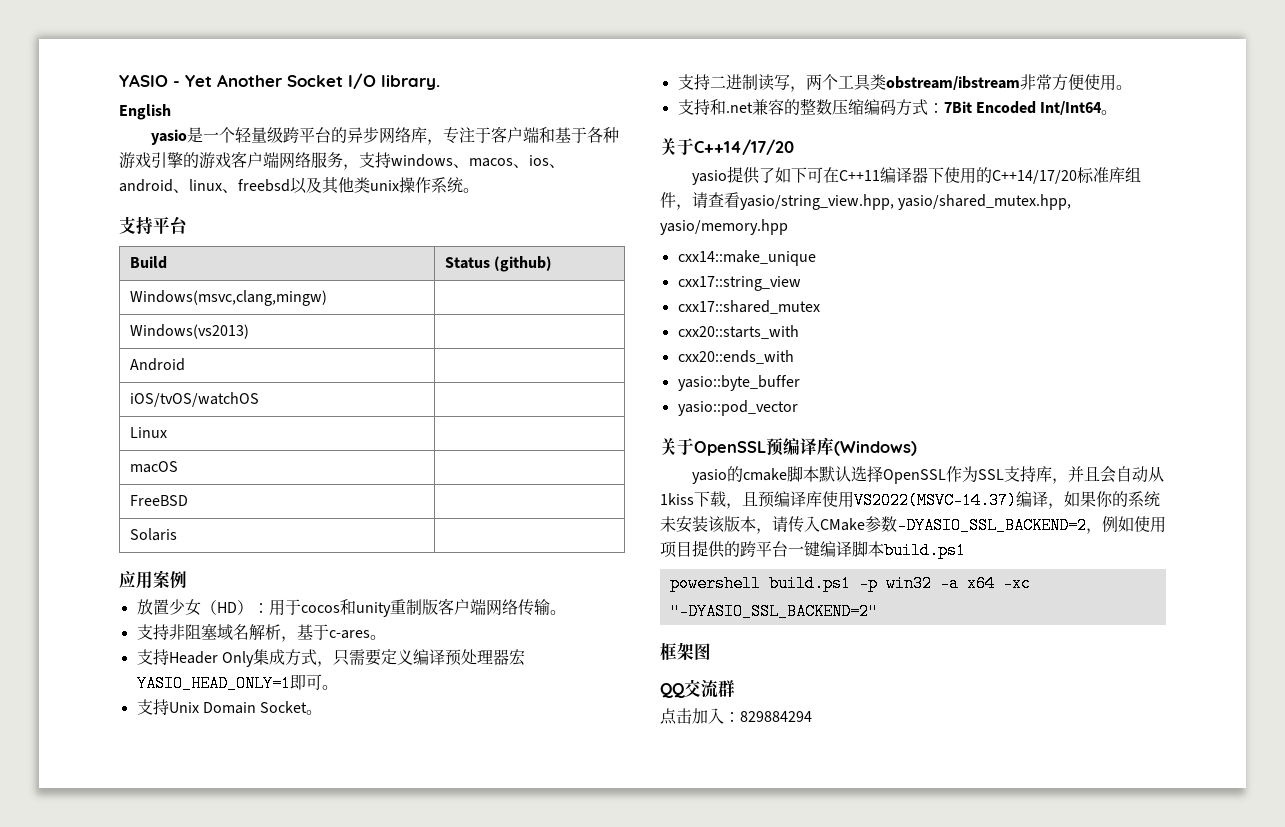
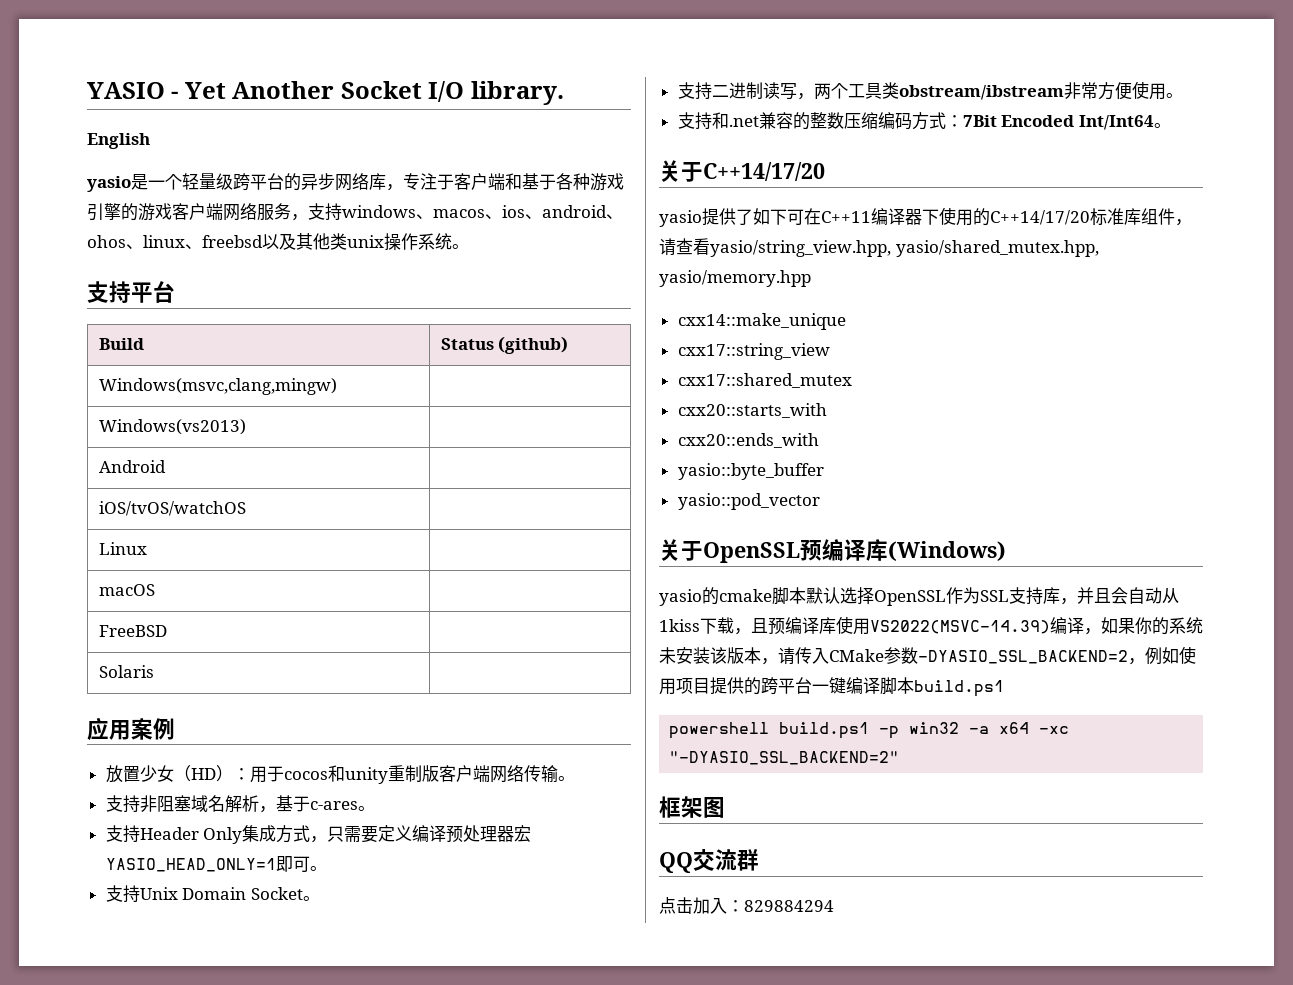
- yasio是一个轻量级跨平台的异步网络库，专注于客户端和基于各种游戏引擎的游戏客户端网络服务，支持windows、macos、ios、android、linux、freebsd以及其他类unix操作系统。
+ yasio是一个轻量级跨平台的异步网络库，专注于客户端和基于各种游戏引擎的游戏客户端网络服务，支持windows、macos、ios、android、ohos、linux、freebsd以及其他类unix操作系统。
- yasio的cmake脚本默认选择OpenSSL作为SSL支持库，并且会自动从1kiss下载，且预编译库使用VS2022(MSVC-14.37)编译，如果你的系统未安装该版本，请传入CMake参数-DYASIO_SSL_BACKEND=2，例如使用项目提供的跨平台一键编译脚本build.ps1
+ yasio的cmake脚本默认选择OpenSSL作为SSL支持库，并且会自动从1kiss下载，且预编译库使用VS2022(MSVC-14.39)编译，如果你的系统未安装该版本，请传入CMake参数-DYASIO_SSL_BACKEND=2，例如使用项目提供的跨平台一键编译脚本build.ps1

